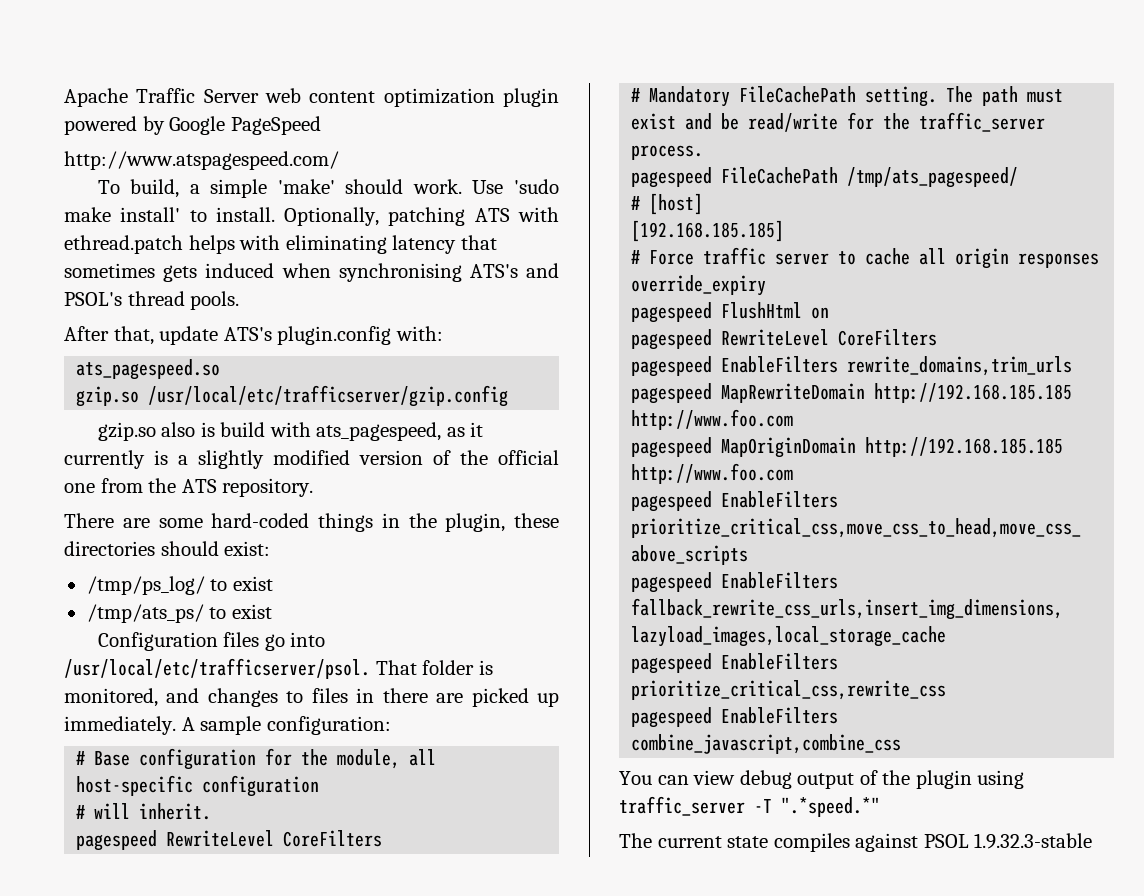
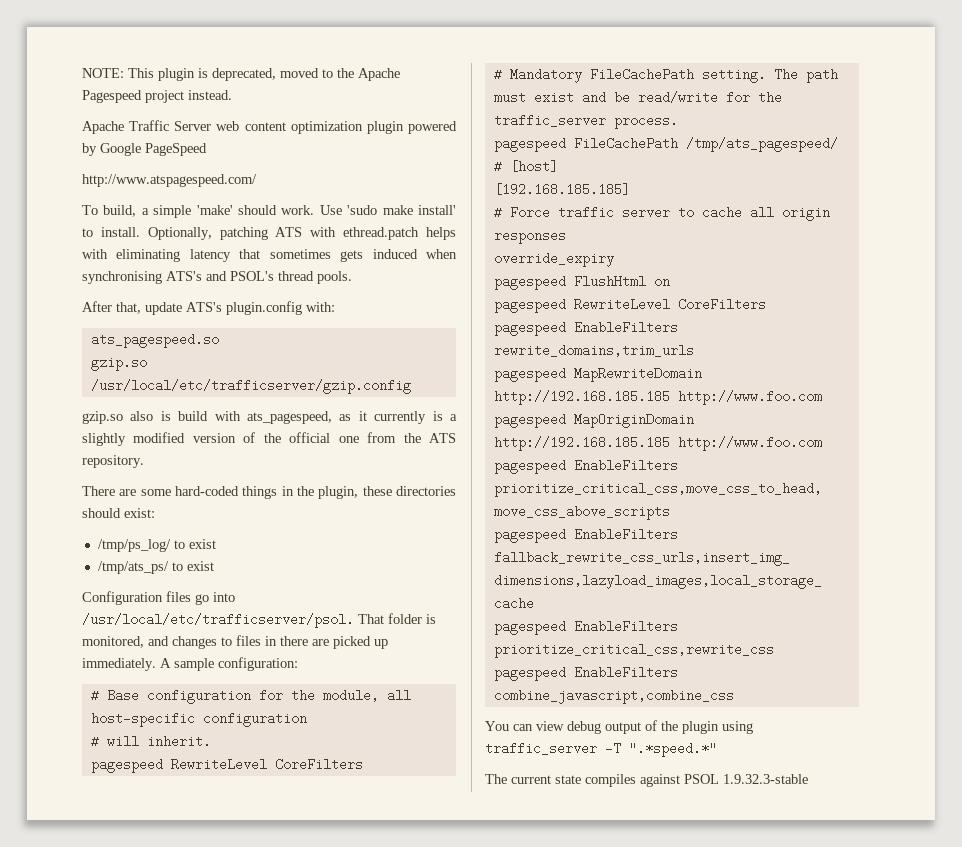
+ NOTE: This plugin is deprecated, moved to the Apache Pagespeed project instead.

